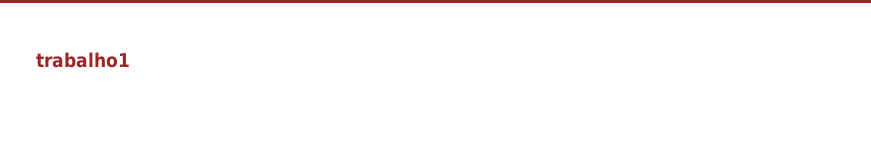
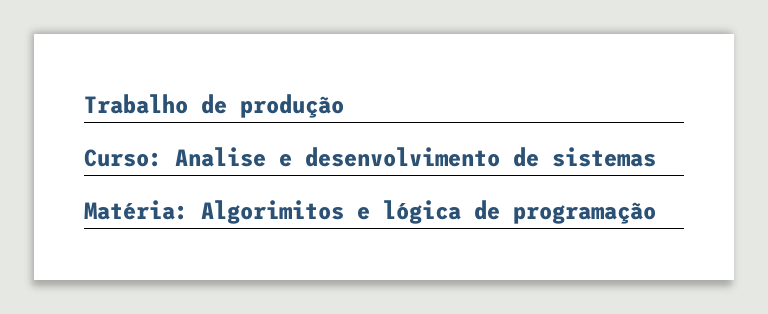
- trabalho1
+ Trabalho de produção
+ Curso: Analise e desenvolvimento de sistemas
+ Matéria: Algorimitos e lógica de programação

